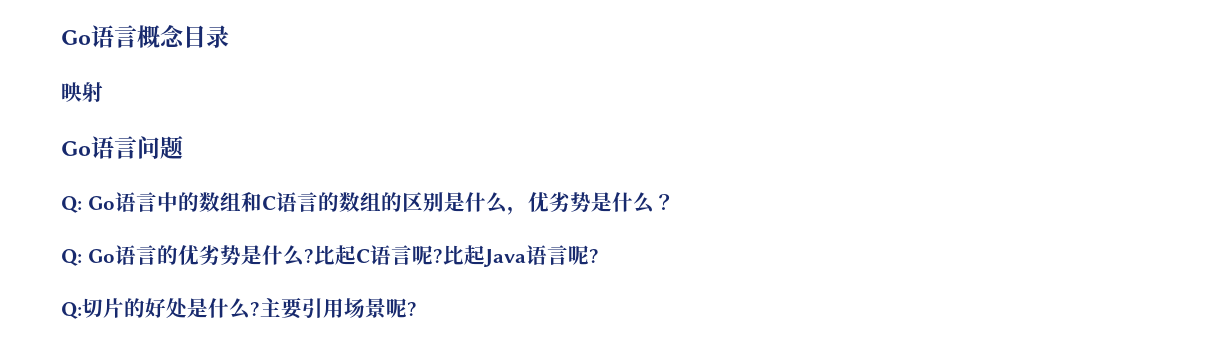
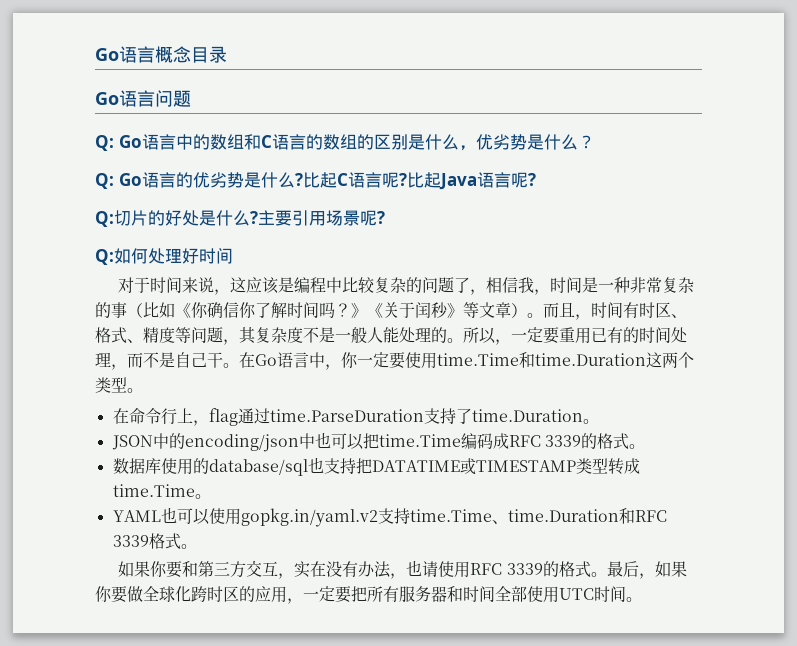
- 映射
+ Q:如何处理好时间
+ 对于时间来说，这应该是编程中比较复杂的问题了，相信我，时间是一种非常复杂的事（比如《你确信你了解时间吗？》《关于闰秒》等文章）。而且，时间有时区、格式、精度等问题，其复杂度不是一般人能处理的。所以，一定要重用已有的时间处理，而不是自己干。在Go语言中，你一定要使用time.Time和time.Duration这两个类型。
+ 在命令行上，flag通过time.ParseDuration支持了time.Duration。
+ JSON中的encoding/json中也可以把time.Time编码成RFC 3339的格式。
+ 数据库使用的database/sql也支持把DATATIME或TIMESTAMP类型转成time.Time。
+ YAML也可以使用gopkg.in/yaml.v2支持time.Time、time.Duration和RFC 3339格式。
+ 如果你要和第三方交互，实在没有办法，也请使用RFC 3339的格式。最后，如果你要做全球化跨时区的应用，一定要把所有服务器和时间全部使用UTC时间。

